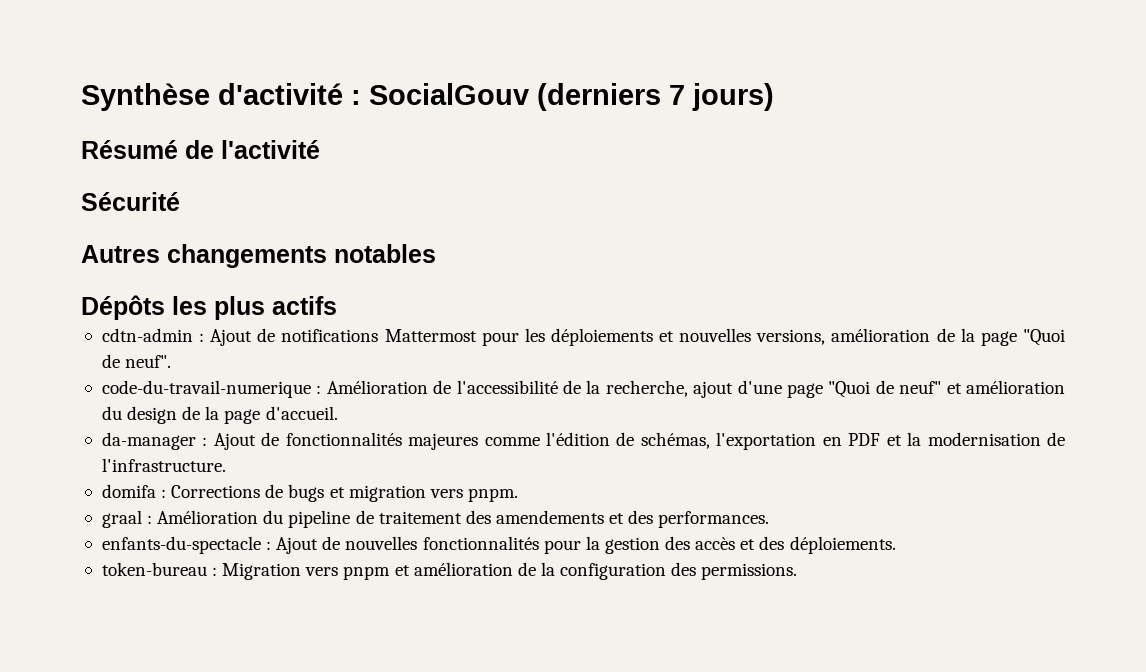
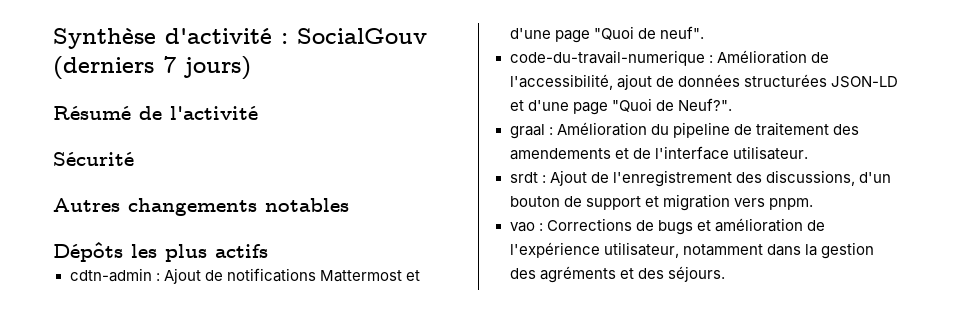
- cdtn-admin : Ajout de notifications Mattermost pour les déploiements et nouvelles versions, amélioration de la page "Quoi de neuf".
+ cdtn-admin : Ajout de notifications Mattermost et d'une page "Quoi de neuf".
- code-du-travail-numerique : Amélioration de l'accessibilité de la recherche, ajout d'une page "Quoi de neuf" et amélioration du design de la page d'accueil.
- da-manager : Ajout de fonctionnalités majeures comme l'édition de schémas, l'exportation en PDF et la modernisation de l'infrastructure.
- domifa : Corrections de bugs et migration vers pnpm.
+ code-du-travail-numerique : Amélioration de l'accessibilité, ajout de données structurées JSON-LD et d'une page "Quoi de Neuf?".
- graal : Amélioration du pipeline de traitement des amendements et des performances.
- enfants-du-spectacle : Ajout de nouvelles fonctionnalités pour la gestion des accès et des déploiements.
- token-bureau : Migration vers pnpm et amélioration de la configuration des permissions.
+ graal : Amélioration du pipeline de traitement des amendements et de l'interface utilisateur.
+ srdt : Ajout de l'enregistrement des discussions, d'un bouton de support et migration vers pnpm.
+ vao : Corrections de bugs et amélioration de l'expérience utilisateur, notamment dans la gestion des agréments et des séjours.

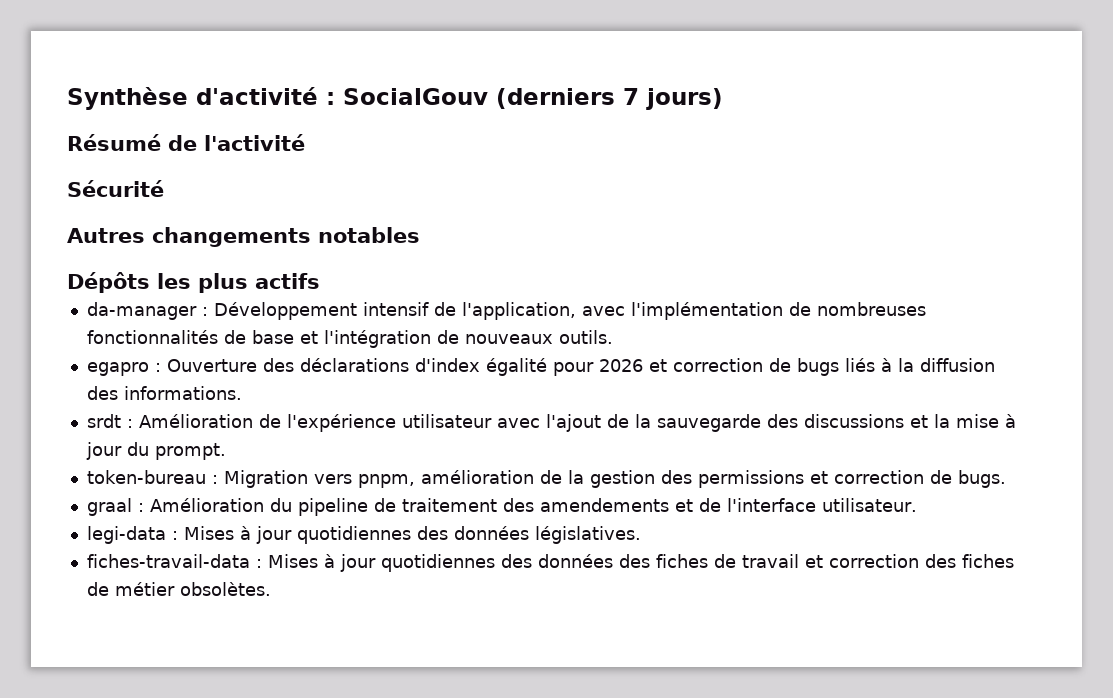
- cdtn-admin : Ajout de notifications Mattermost et d'une page "Quoi de neuf".
- code-du-travail-numerique : Amélioration de l'accessibilité, ajout de données structurées JSON-LD et d'une page "Quoi de Neuf?".
+ da-manager : Développement intensif de l'application, avec l'implémentation de nombreuses fonctionnalités de base et l'intégration de nouveaux outils.
+ egapro : Ouverture des déclarations d'index égalité pour 2026 et correction de bugs liés à la diffusion des informations.
+ srdt : Amélioration de l'expérience utilisateur avec l'ajout de la sauvegarde des discussions et la mise à jour du prompt.
+ token-bureau : Migration vers pnpm, amélioration de la gestion des permissions et correction de bugs.
- srdt : Ajout de l'enregistrement des discussions, d'un bouton de support et migration vers pnpm.
- vao : Corrections de bugs et amélioration de l'expérience utilisateur, notamment dans la gestion des agréments et des séjours.
+ legi-data : Mises à jour quotidiennes des données législatives.
+ fiches-travail-data : Mises à jour quotidiennes des données des fiches de travail et correction des fiches de métier obsolètes.

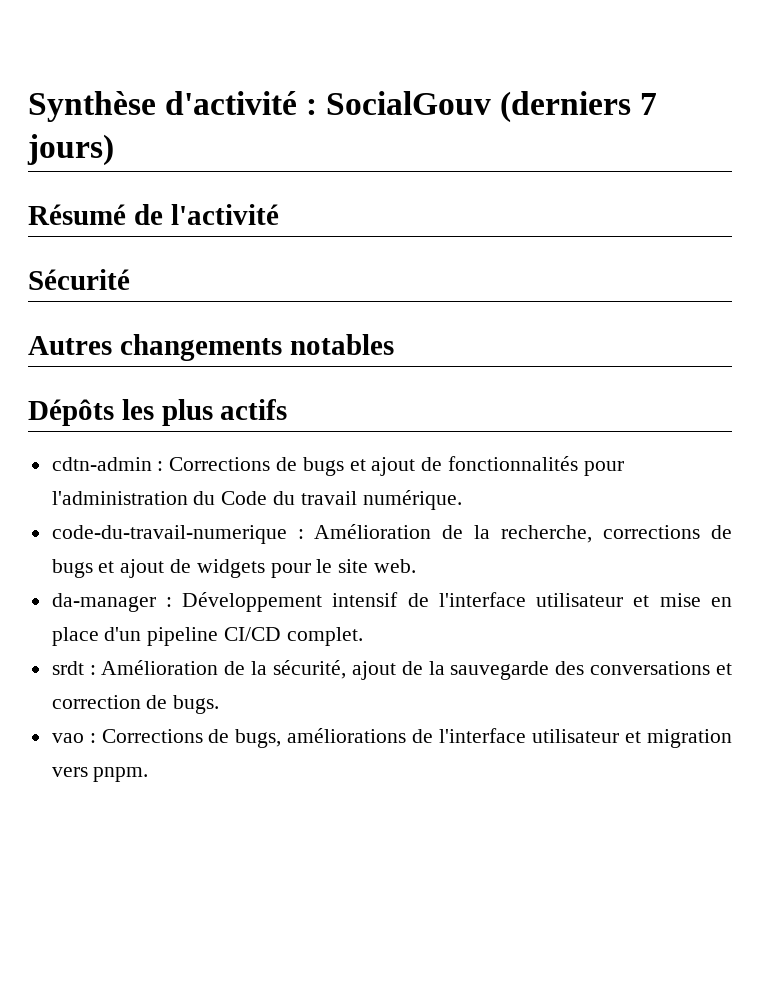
+ cdtn-admin : Corrections de bugs et ajout de fonctionnalités pour l'administration du Code du travail numérique.
+ code-du-travail-numerique : Amélioration de la recherche, corrections de bugs et ajout de widgets pour le site web.
- da-manager : Développement intensif de l'application, avec l'implémentation de nombreuses fonctionnalités de base et l'intégration de nouveaux outils.
- egapro : Ouverture des déclarations d'index égalité pour 2026 et correction de bugs liés à la diffusion des informations.
- srdt : Amélioration de l'expérience utilisateur avec l'ajout de la sauvegarde des discussions et la mise à jour du prompt.
- token-bureau : Migration vers pnpm, amélioration de la gestion des permissions et correction de bugs.
- graal : Amélioration du pipeline de traitement des amendements et de l'interface utilisateur.
- legi-data : Mises à jour quotidiennes des données législatives.
- fiches-travail-data : Mises à jour quotidiennes des données des fiches de travail et correction des fiches de métier obsolètes.
+ da-manager : Développement intensif de l'interface utilisateur et mise en place d'un pipeline CI/CD complet.
+ srdt : Amélioration de la sécurité, ajout de la sauvegarde des conversations et correction de bugs.
+ vao : Corrections de bugs, améliorations de l'interface utilisateur et migration vers pnpm.

